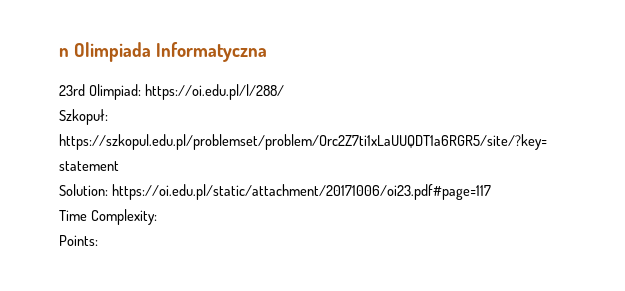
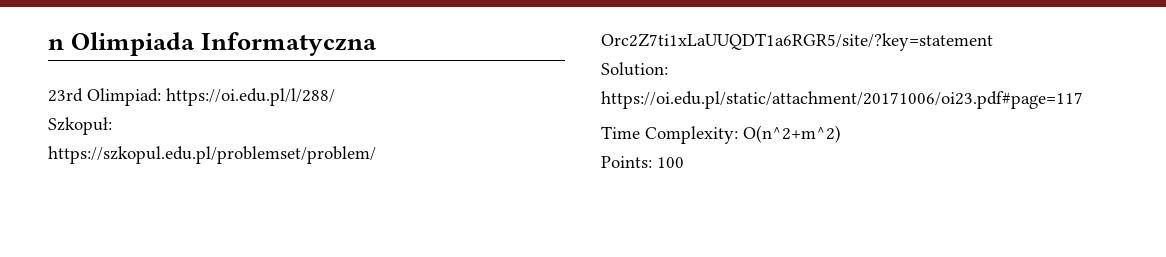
- Time Complexity:
+ Time Complexity: O(n^2+m^2)
- Points:
+ Points: 100

